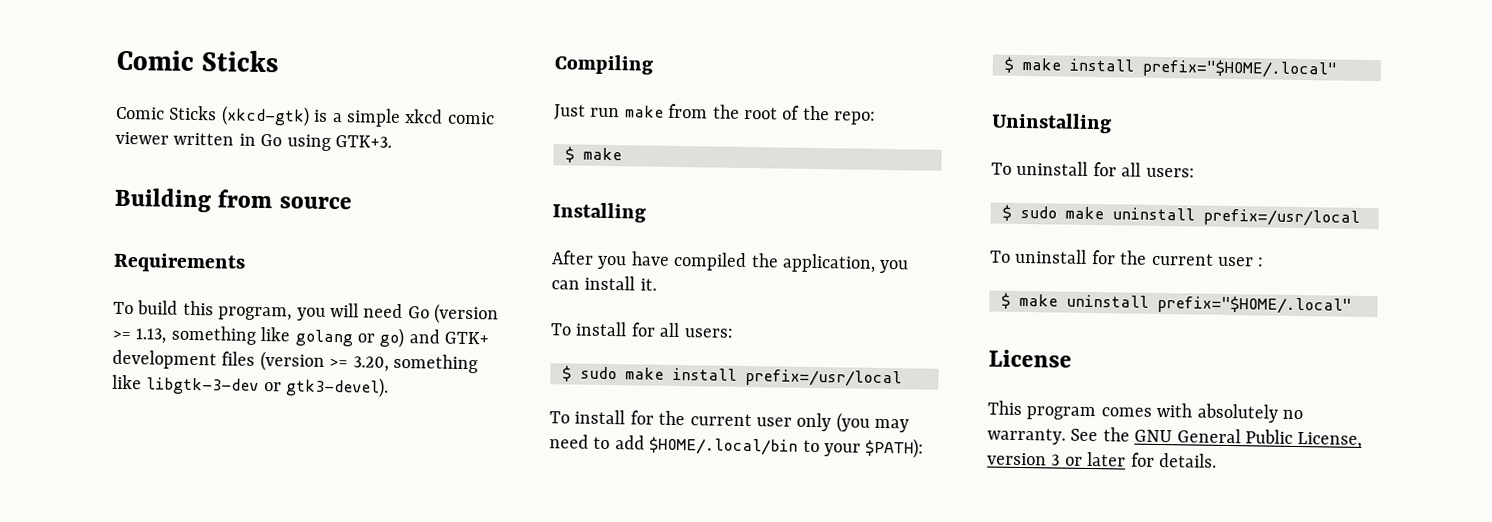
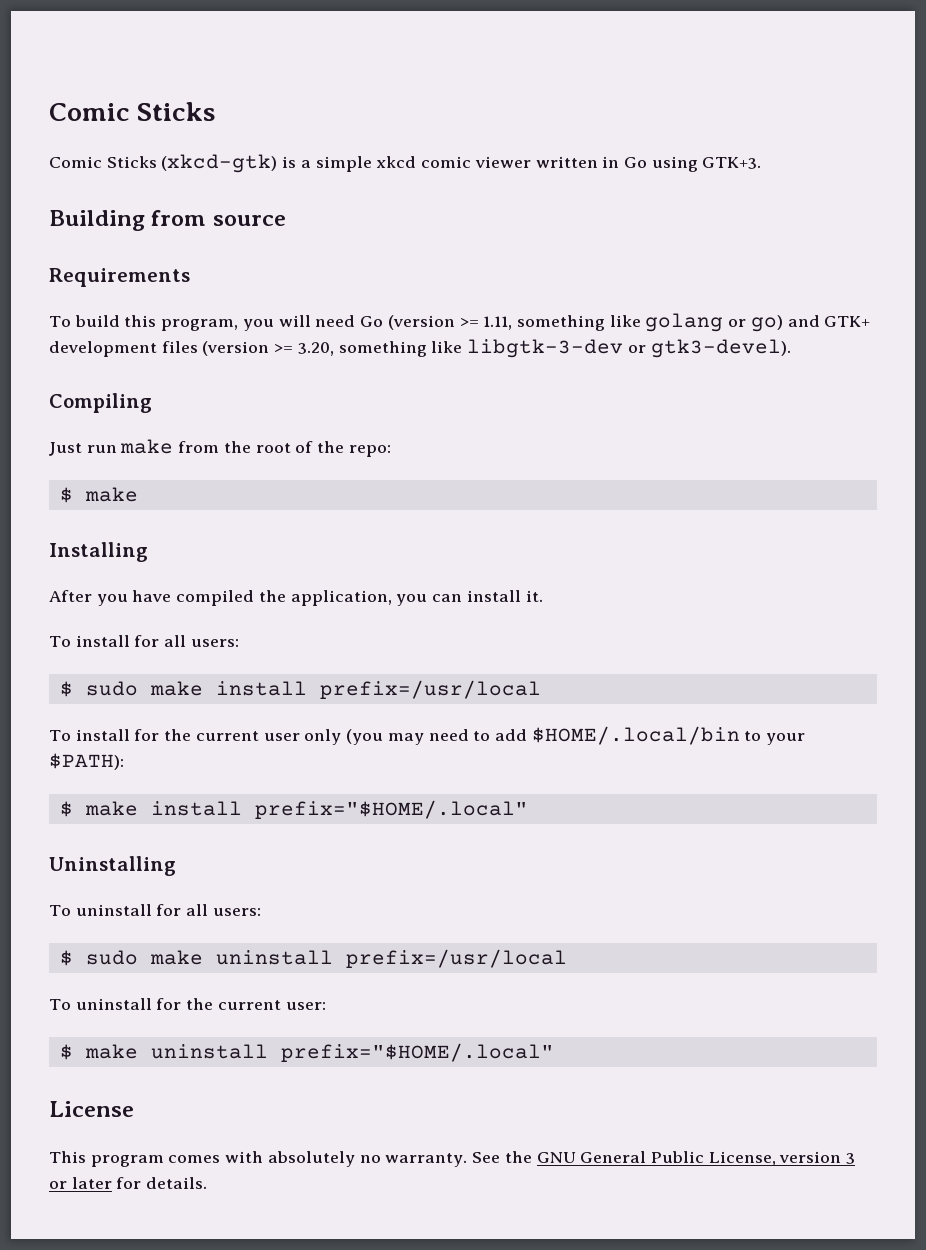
- To build this program, you will need Go (version >= 1.13, something like golang or go) and GTK+ development files (version >= 3.20, something like libgtk-3-dev or gtk3-devel).
+ To build this program, you will need Go (version >= 1.11, something like golang or go) and GTK+ development files (version >= 3.20, something like libgtk-3-dev or gtk3-devel).
- To uninstall for the current user :
+ To uninstall for the current user:

